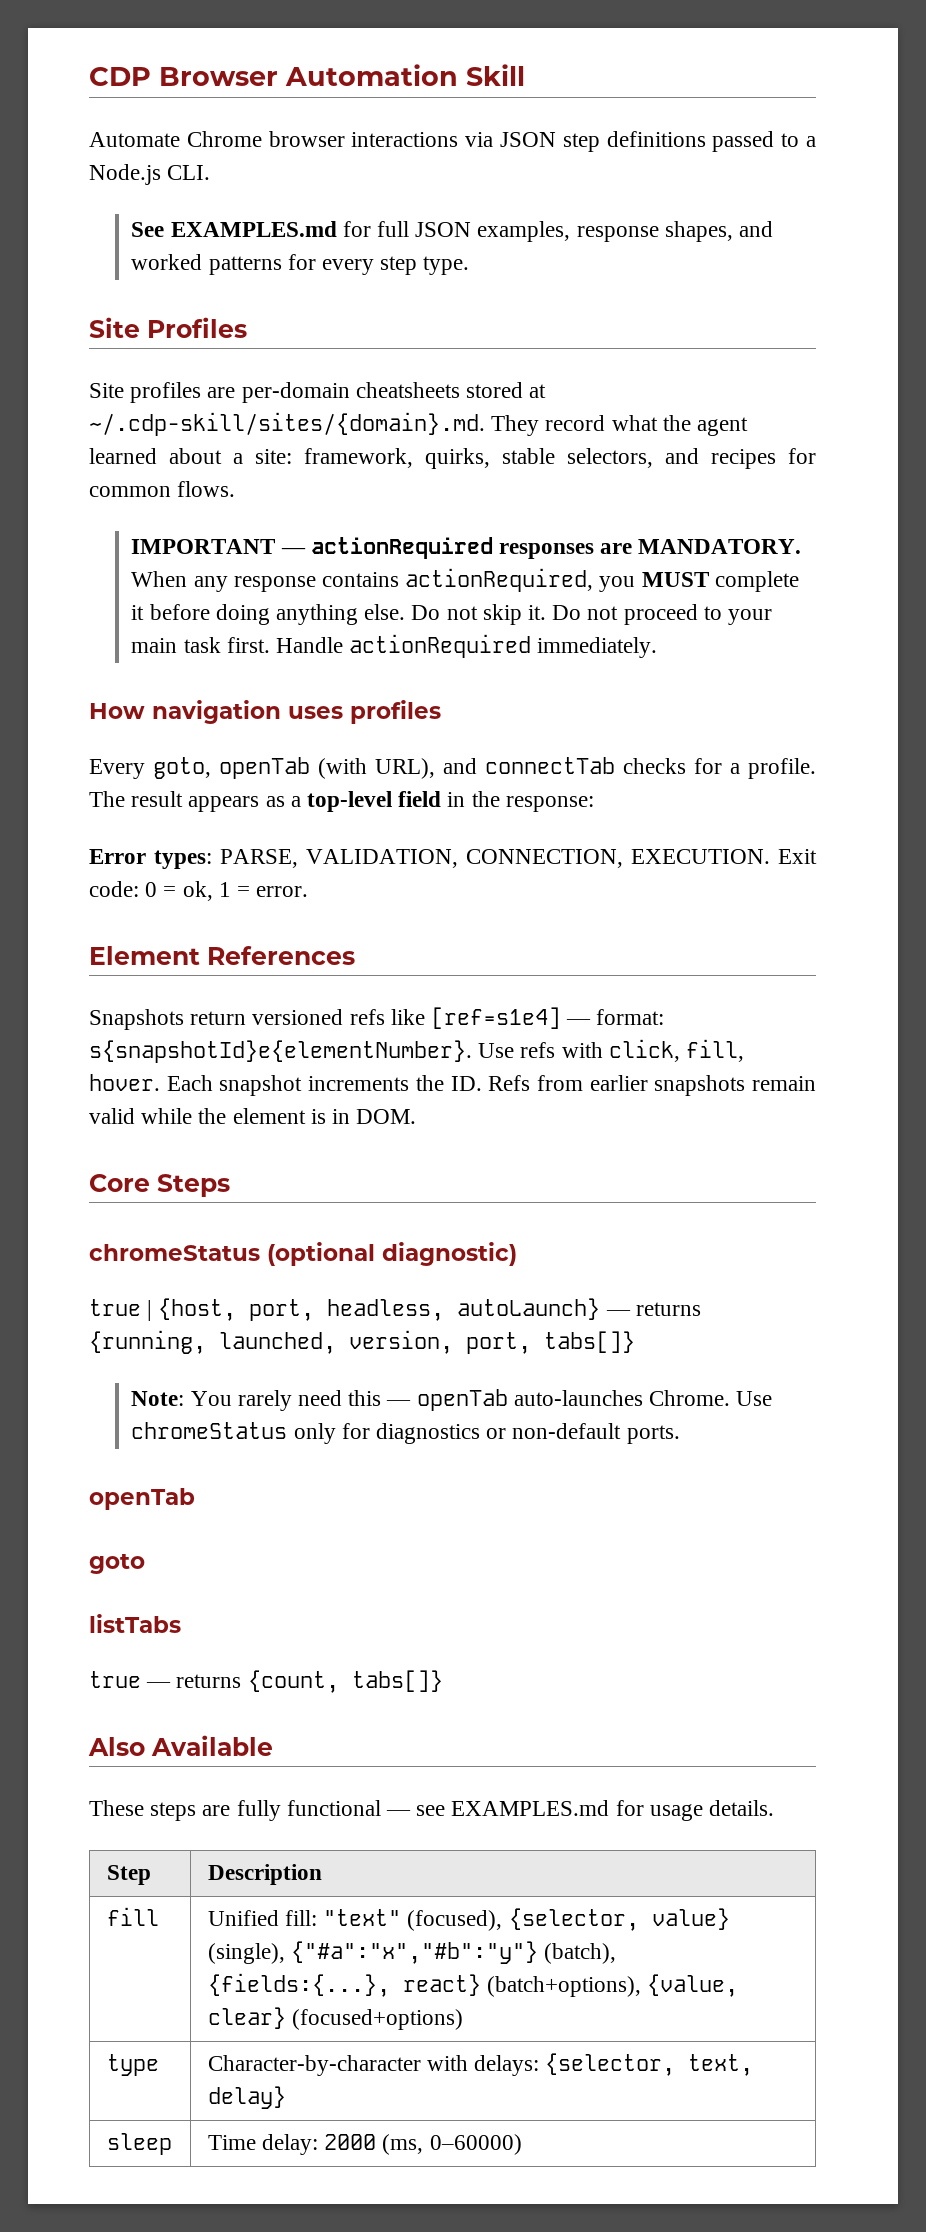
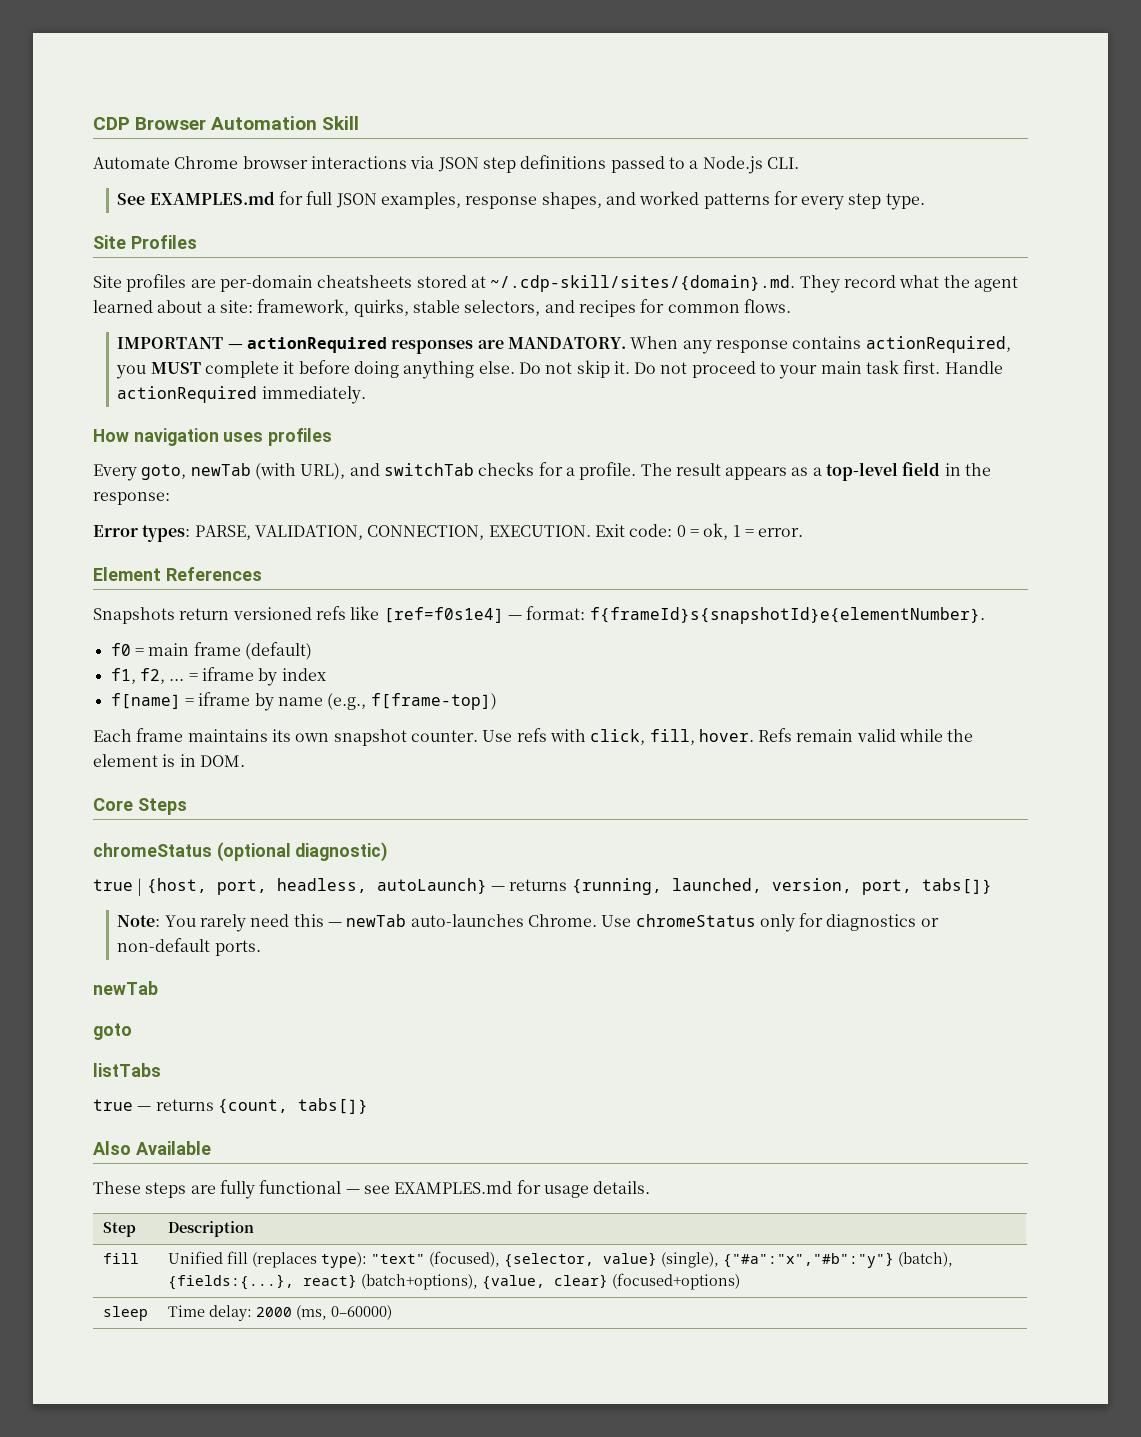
- Every goto, openTab (with URL), and connectTab checks for a profile.
+ Every goto, newTab (with URL), and switchTab checks for a profile.
- Snapshots return versioned refs like [ref=s1e4] — format: s{snapshotId}e{elementNumber}.
+ Snapshots return versioned refs like [ref=f0s1e4] — format: f{frameId}s{snapshotId}e{elementNumber}.
+ f0 = main frame (default)
+ f1, f2, ... = iframe by index
+ f[name] = iframe by name (e.g., f[frame-top])
+ Each frame maintains its own snapshot counter.
- Each snapshot increments the ID. Refs from earlier snapshots remain valid while the element is in DOM.
+ Refs remain valid while the element is in DOM.
- Note: You rarely need this — openTab auto-launches Chrome.
+ Note: You rarely need this — newTab auto-launches Chrome.
  Use chromeStatus only for diagnostics or non-default ports.
- openTab
+ newTab
- fill | Unified fill: "text" (focused), {selector, value} (single), {"#a":"x","#b":"y"} (batch), {fields:{...}, react} (batch+options), {value, clear} (focused+options)
+ fill | Unified fill (replaces type): "text" (focused), {selector, value} (single), {"#a":"x","#b":"y"} (batch), {fields:{...}, react} (batch+options), {value, clear} (focused+options)
- type | Character-by-character with delays: {selector, text, delay}

